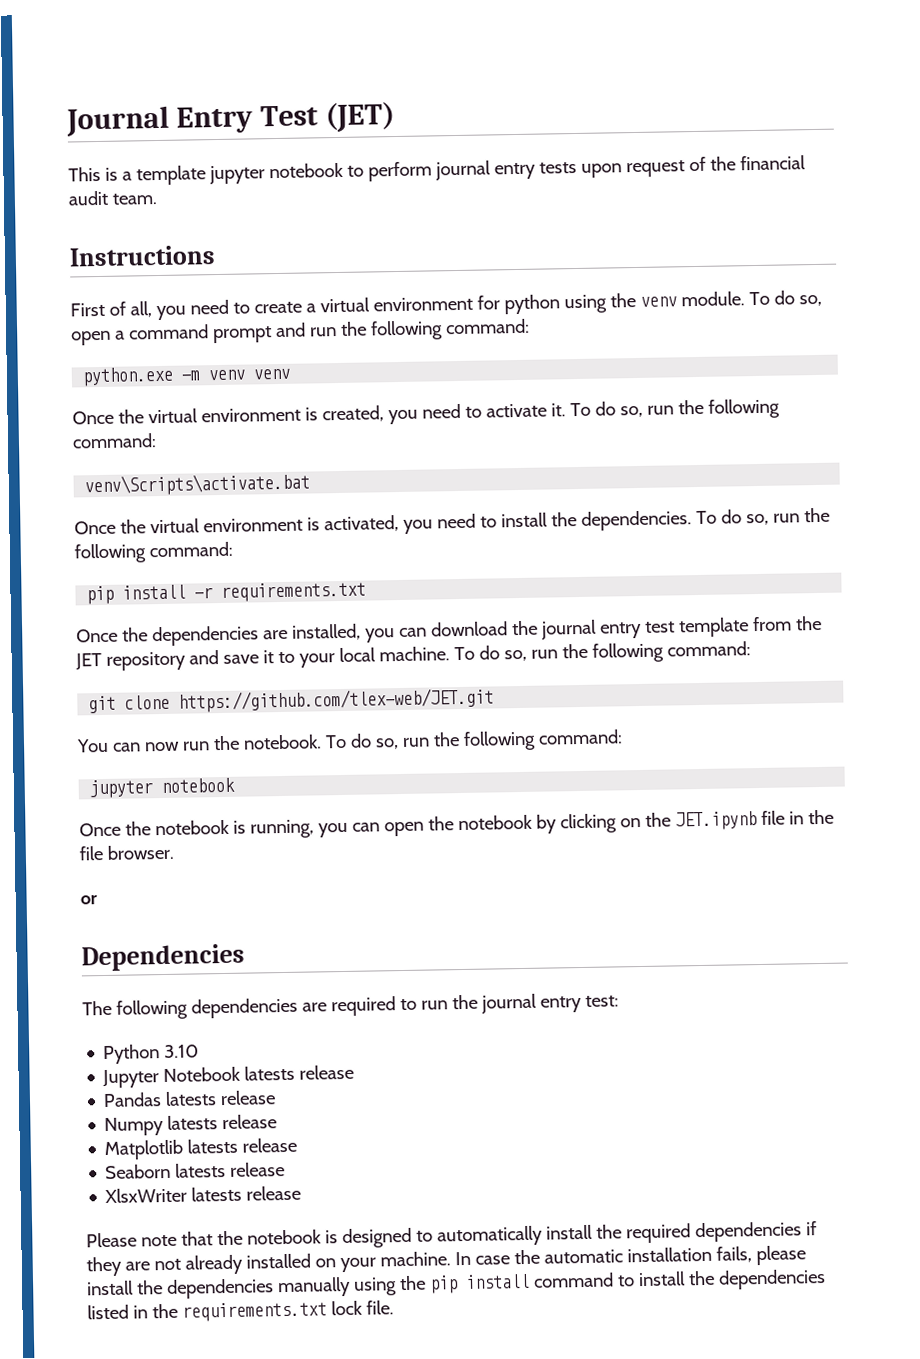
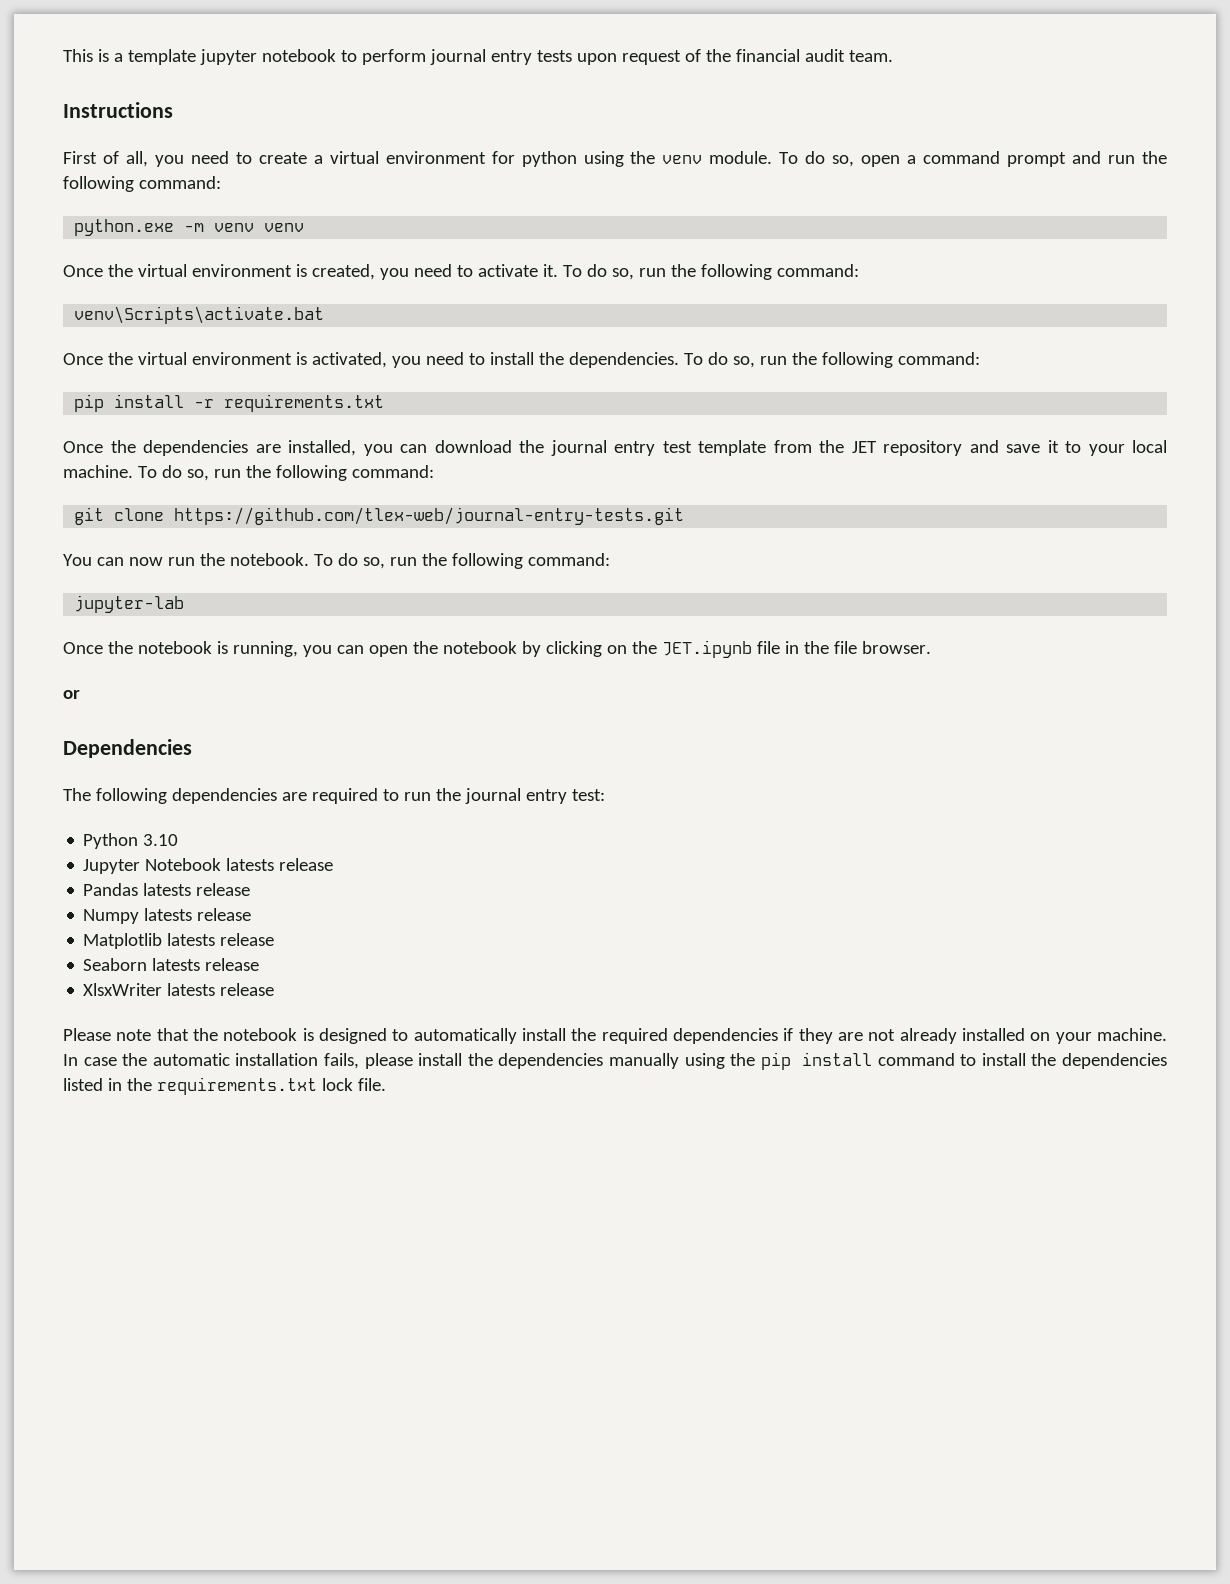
- Journal Entry Test (JET)
- git clone https://github.com/tlex-web/JET.git
+ git clone https://github.com/tlex-web/journal-entry-tests.git
  You can now run the notebook. To do so, run the following command:
- jupyter notebook
+ jupyter-lab

